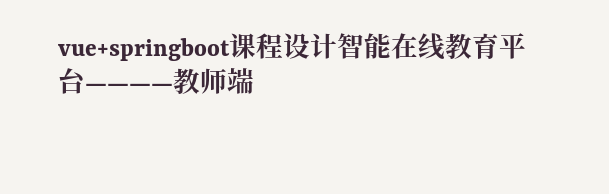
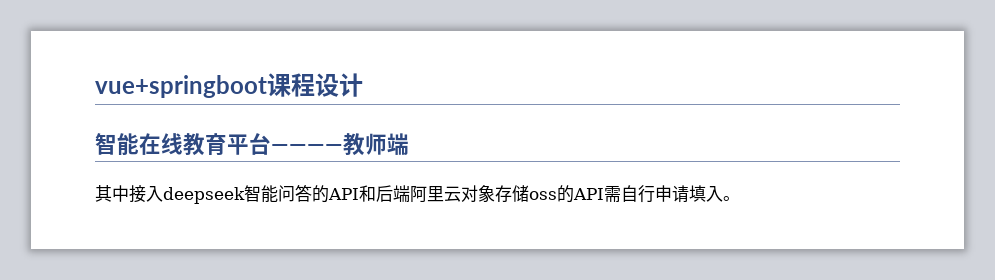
- vue+springboot课程设计智能在线教育平台————教师端
+ vue+springboot课程设计
+ 智能在线教育平台————教师端
+ 其中接入deepseek智能问答的API和后端阿里云对象存储oss的API需自行申请填入。

